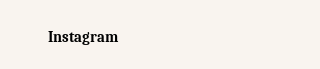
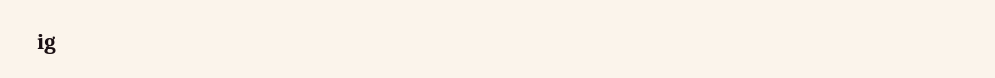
- Instagram
+ ig

